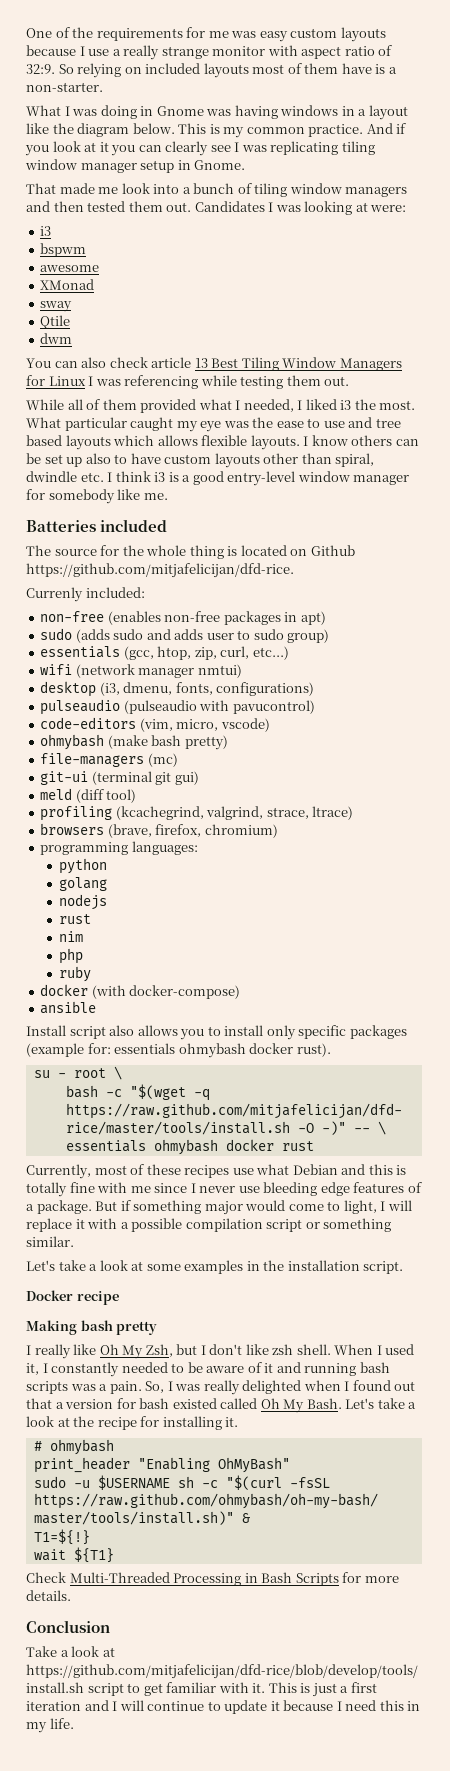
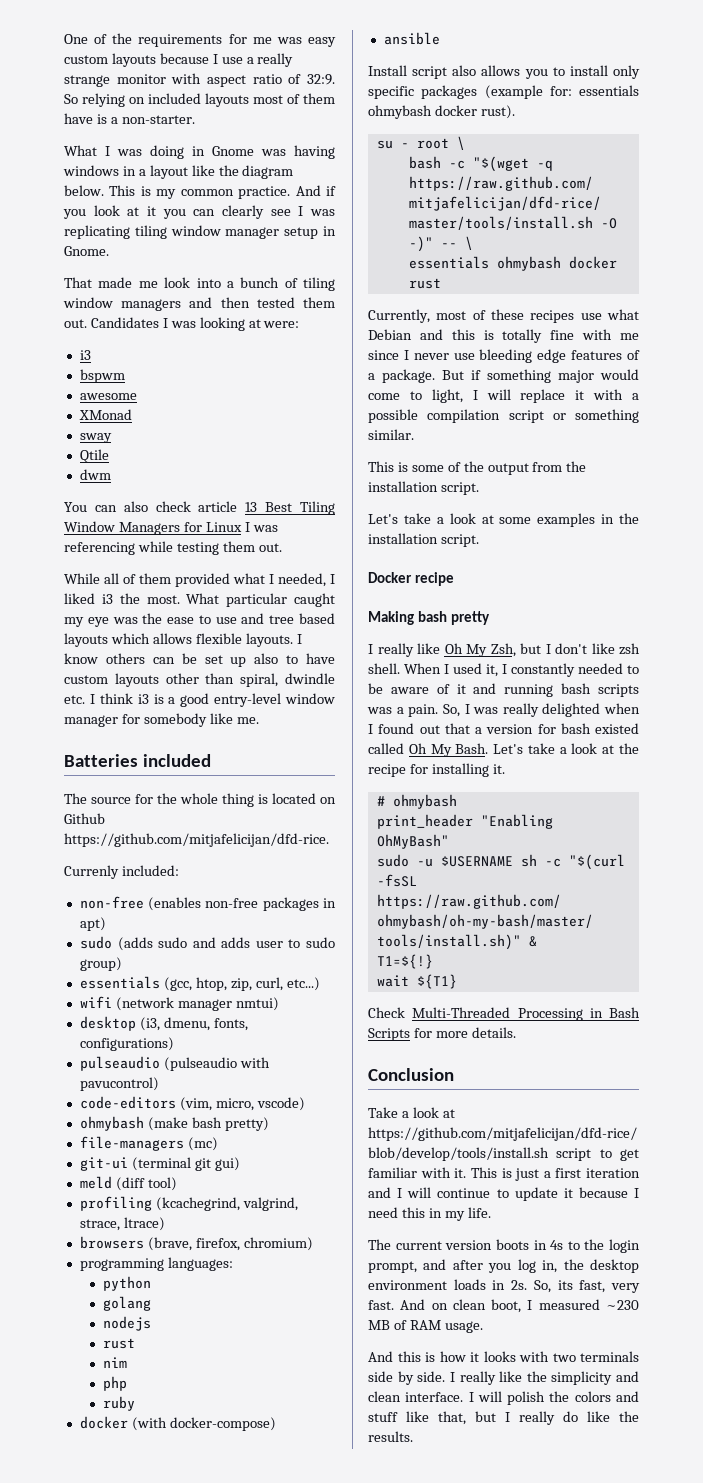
+ This is some of the output from the installation script.
+ The current version boots in 4s to the login prompt, and after you log in, the desktop environment loads in 2s. So, its fast, very fast. And on clean boot, I measured ~230 MB of RAM usage.
+ And this is how it looks with two terminals side by side. I really like the simplicity and clean interface. I will polish the colors and stuff like that, but I really do like the results.

